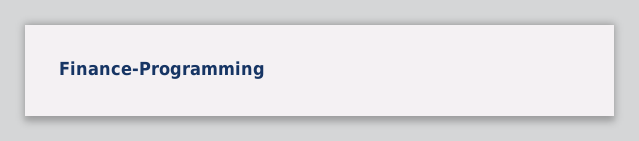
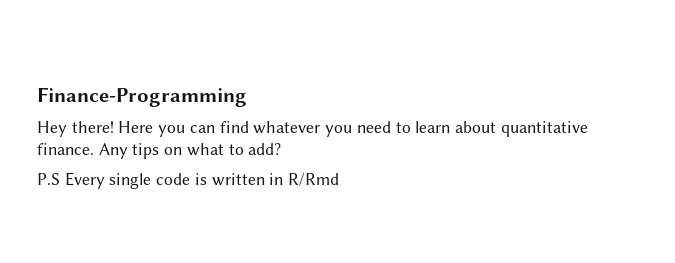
+ Hey there! Here you can find whatever you need to learn about quantitative finance. Any tips on what to add?
+ P.S Every single code is written in R/Rmd

